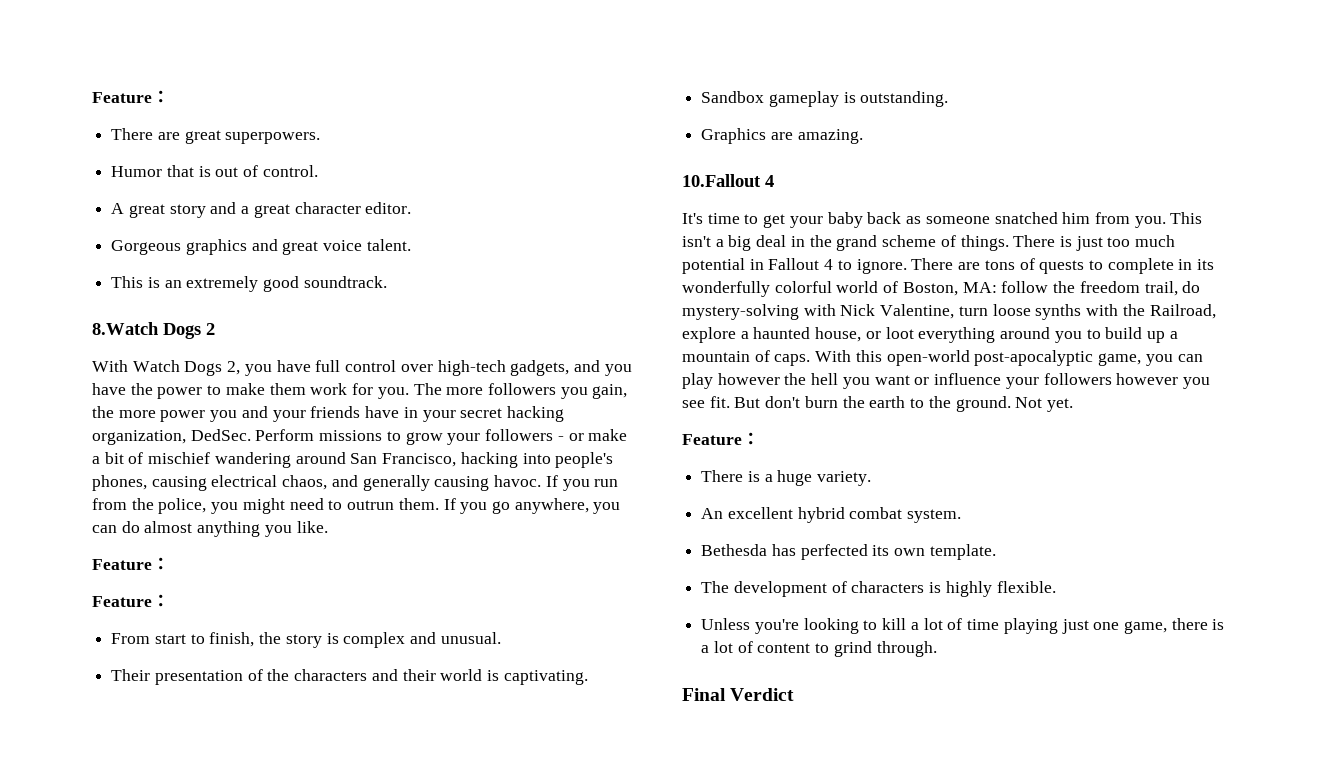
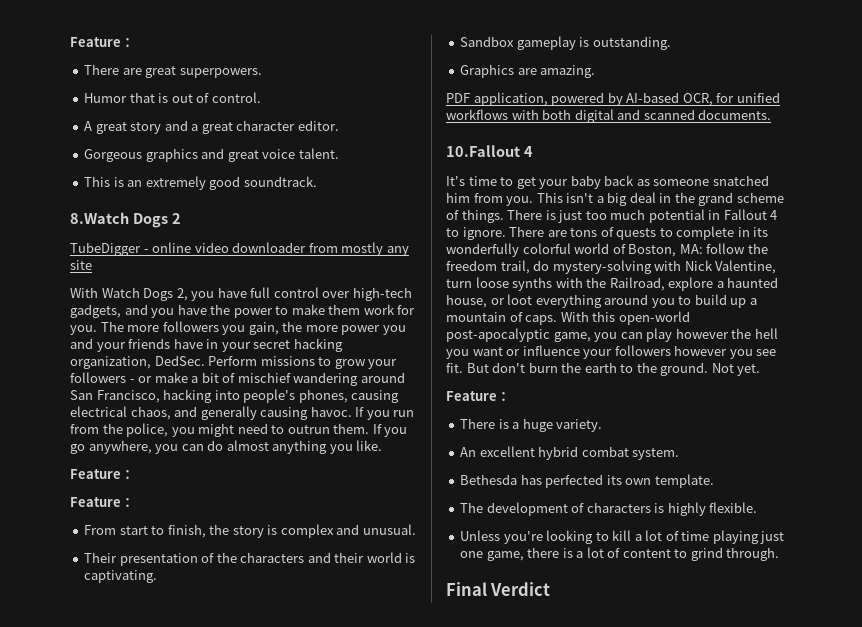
+ TubeDigger - online video downloader from mostly any site
+ PDF application, powered by AI-based OCR, for unified workflows with both digital and scanned documents.

